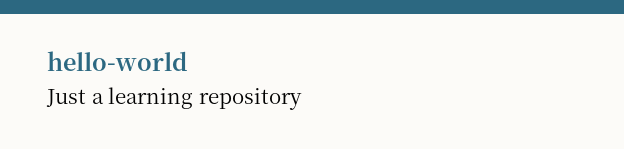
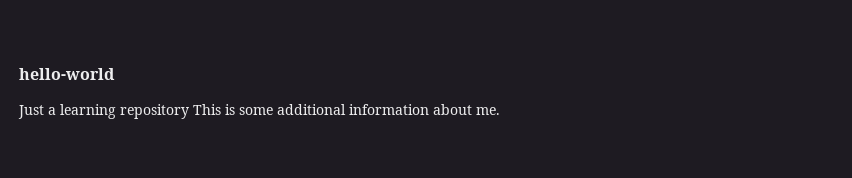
- Just a learning repository
+ Just a learning repository This is some additional information about me.

